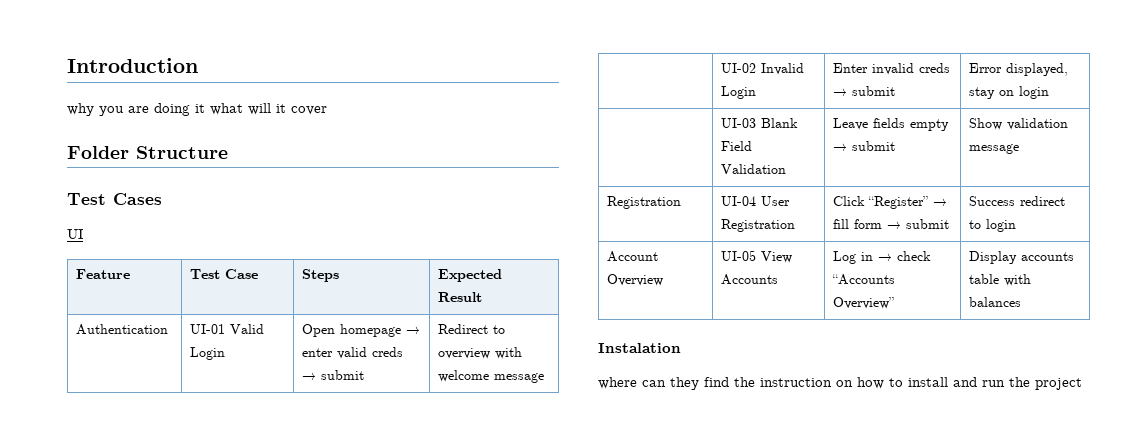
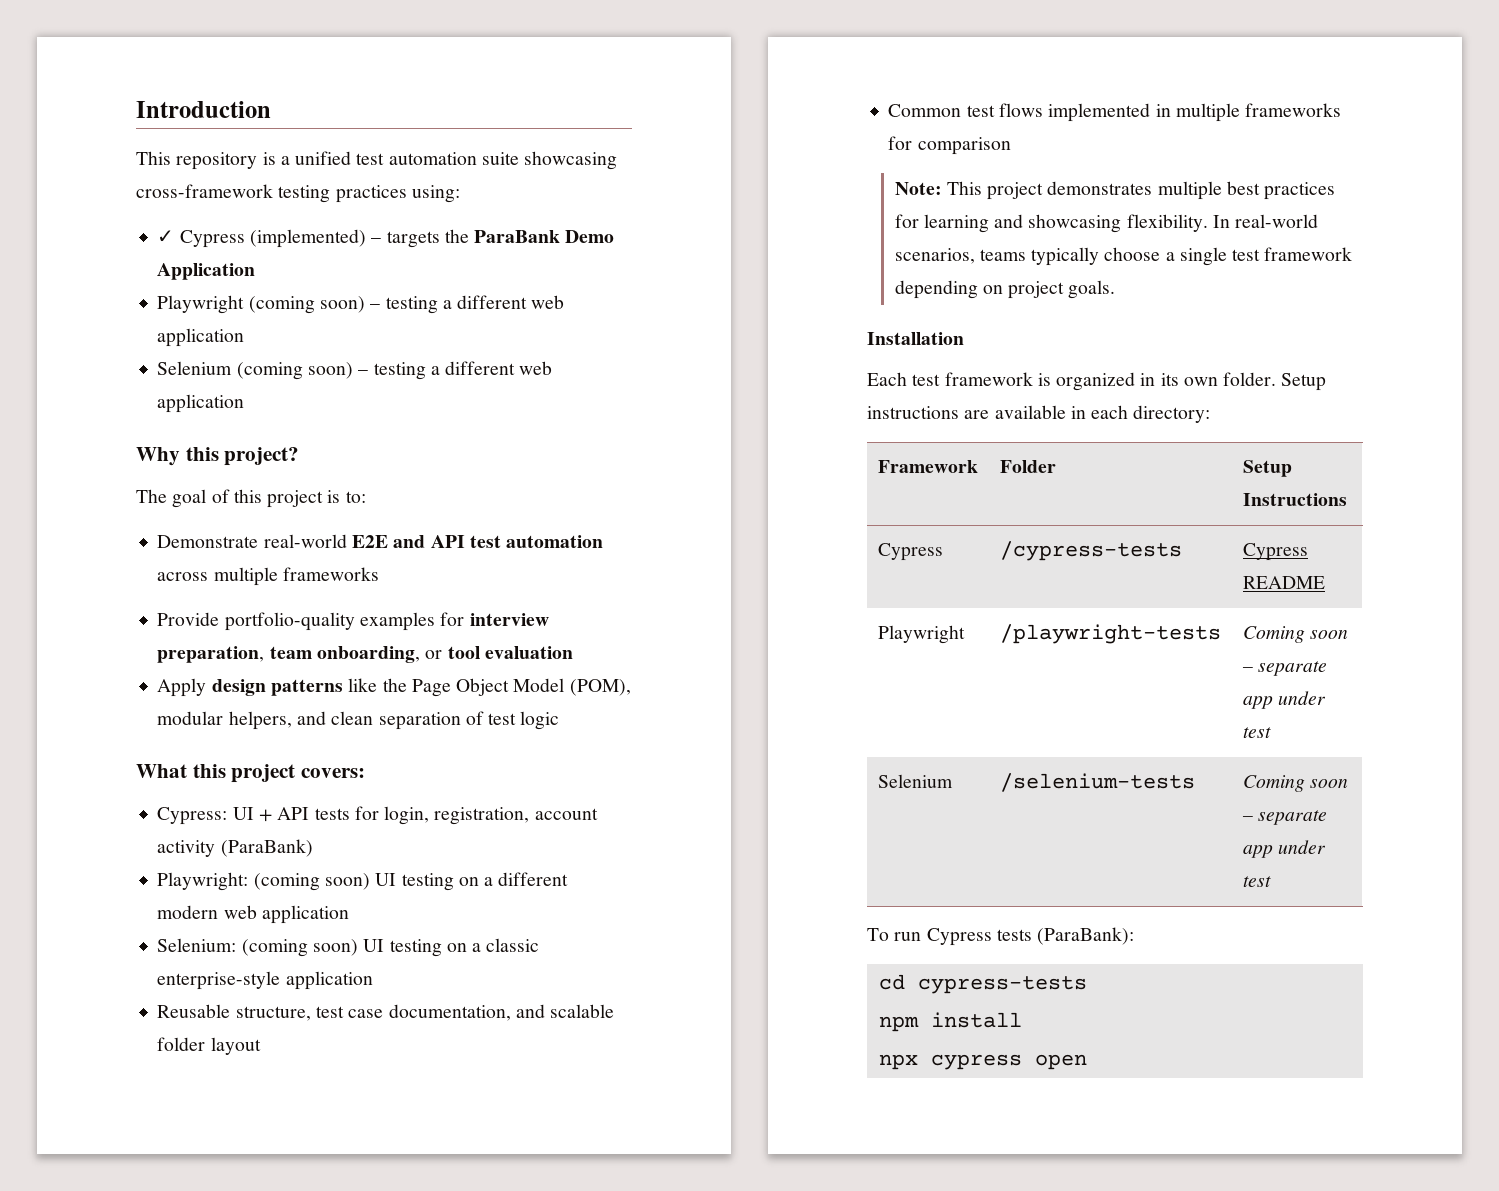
- why you are doing it what will it cover
- Folder Structure
- Test Cases
- UI
- Feature | Test Case | Steps | Expected Result
- Authentication | UI-01 Valid Login | Open homepage → enter valid creds → submit | Redirect to overview with welcome message
- | UI-02 Invalid Login | Enter invalid creds → submit | Error displayed, stay on login
- | UI-03 Blank Field Validation | Leave fields empty → submit | Show validation message
- Registration | UI-04 User Registration | Click “Register” → fill form → submit | Success redirect to login
- Account Overview | UI-05 View Accounts | Log in → check “Accounts Overview” | Display accounts table with balances
- Instalation
- where can they find the instruction on how to install and run the project
+ This repository is a unified test automation suite showcasing cross-framework testing practices using:
+ ✓ Cypress (implemented) – targets the ParaBank Demo Application
+ Playwright (coming soon) – testing a different web application
+ Selenium (coming soon) – testing a different web application
+ Why this project?
+ The goal of this project is to:
+ Demonstrate real-world E2E and API test automation across multiple frameworks
+ Provide portfolio-quality examples for interview preparation, team onboarding, or tool evaluation
+ Apply design patterns like the Page Object Model (POM), modular helpers, and clean separation of test logic
+ What this project covers:
+ Cypress: UI + API tests for login, registration, account activity (ParaBank)
+ Playwright: (coming soon) UI testing on a different modern web application
+ Selenium: (coming soon) UI testing on a classic enterprise-style application
+ Reusable structure, test case documentation, and scalable folder layout
+ Common test flows implemented in multiple frameworks for comparison
+ Note: This project demonstrates multiple best practices for learning and showcasing flexibility. In real-world scenarios, teams typically choose a single test framework depending on project goals.
+ Installation
+ Each test framework is organized in its own folder. Setup instructions are available in each directory:
+ Framework | Folder | Setup Instructions
+ Cypress | /cypress-tests | Cypress README
+ Playwright | /playwright-tests | Coming soon – separate app under test
+ Selenium | /selenium-tests | Coming soon – separate app under test
+ To run Cypress tests (ParaBank):
+ cd cypress-tests
+ npm install
+ npx cypress open

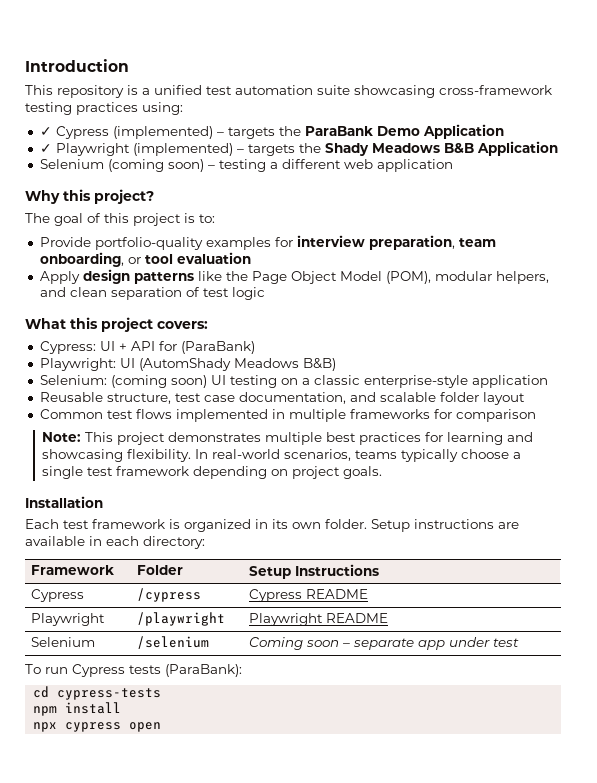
- Playwright (coming soon) – testing a different web application
+ ✓ Playwright (implemented) – targets the Shady Meadows B&B Application
- Demonstrate real-world E2E and API test automation across multiple frameworks
- Cypress: UI + API tests for login, registration, account activity (ParaBank)
- Playwright: (coming soon) UI testing on a different modern web application
+ Cypress: UI + API for (ParaBank)
+ Playwright: UI (AutomShady Meadows B&B)
- Cypress | /cypress-tests | Cypress README
+ Cypress | /cypress | Cypress README
- Playwright | /playwright-tests | Coming soon – separate app under test
+ Playwright | /playwright | Playwright README
- Selenium | /selenium-tests | Coming soon – separate app under test
+ Selenium | /selenium | Coming soon – separate app under test

